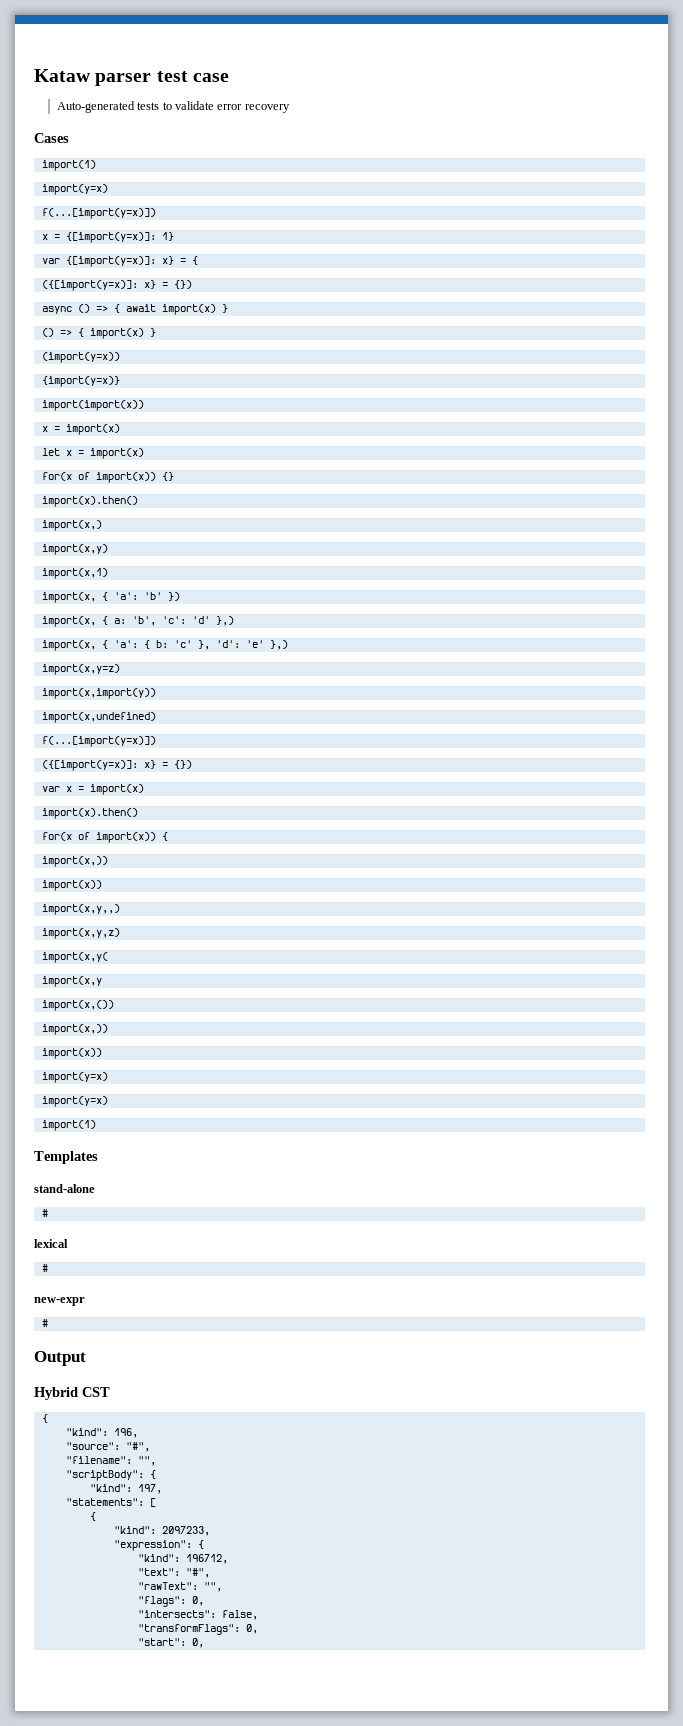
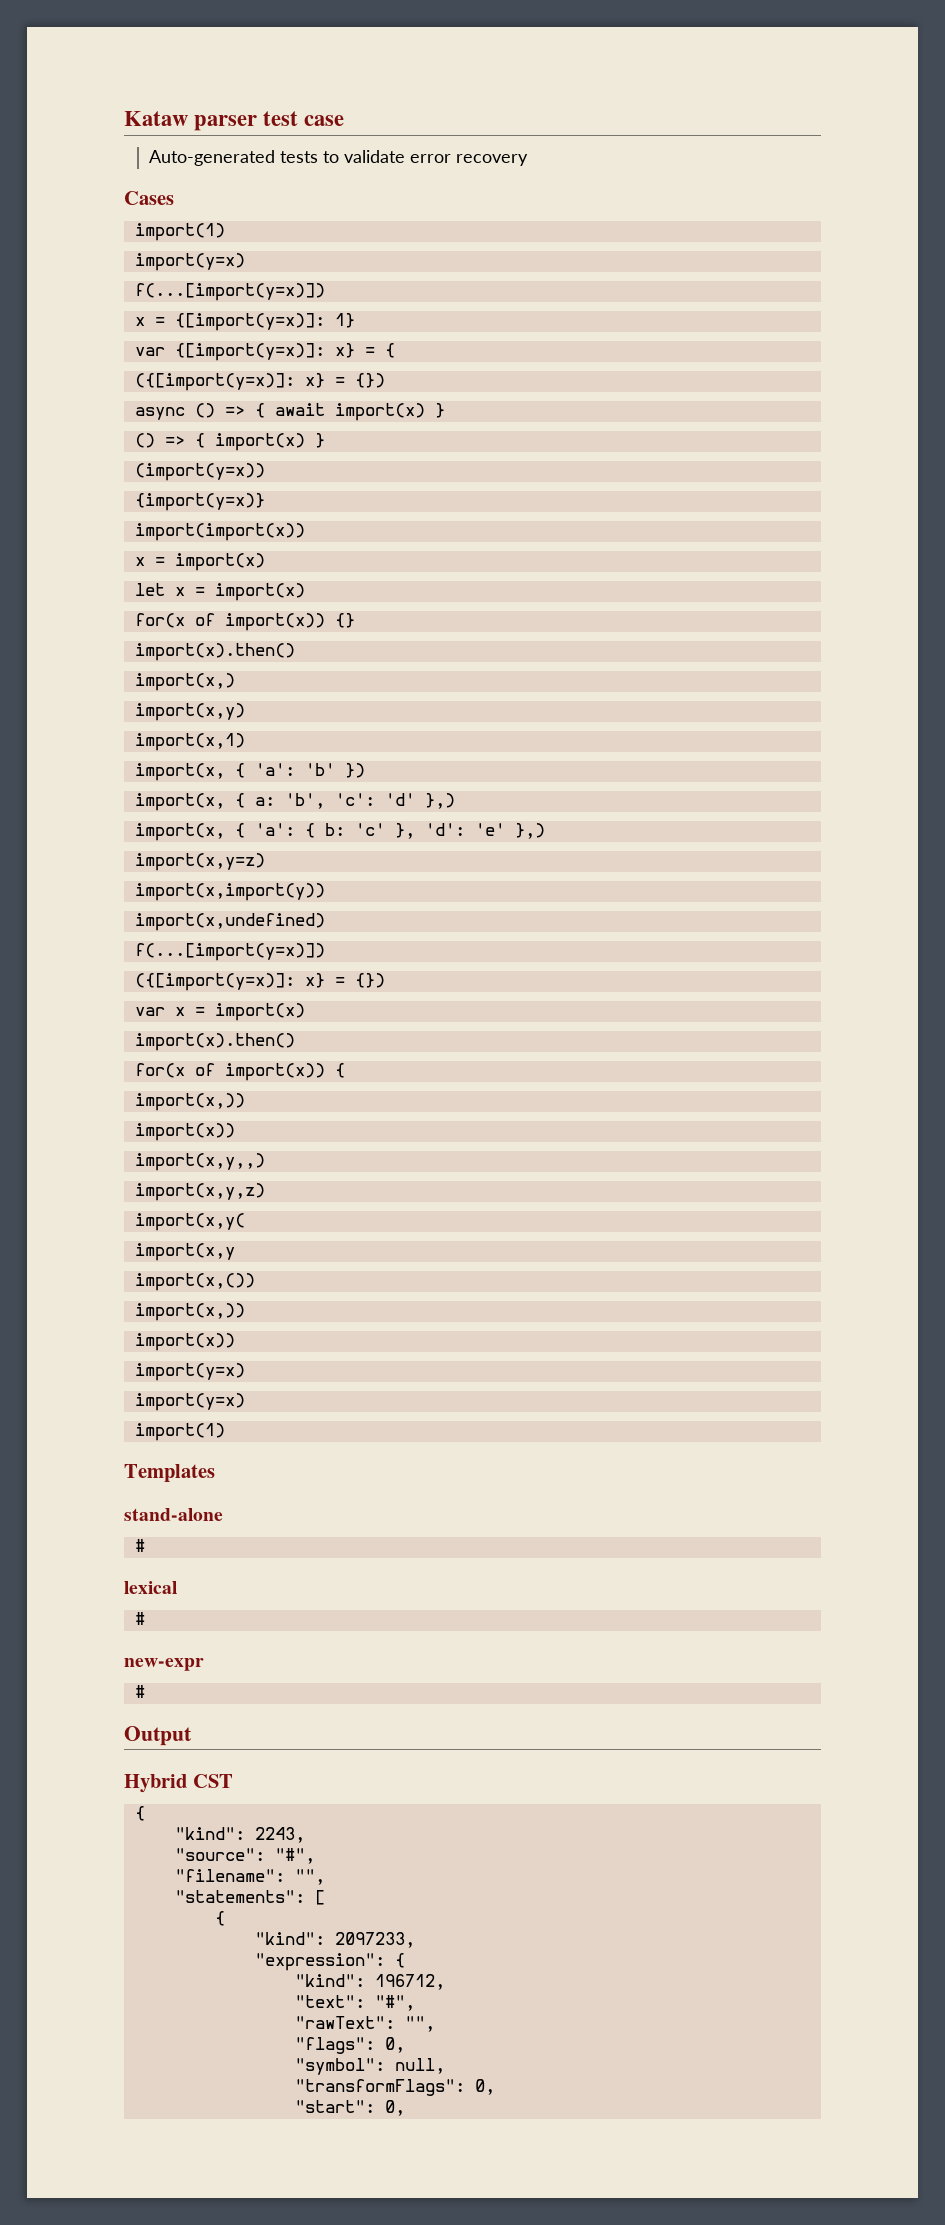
- "kind": 196,
+ "kind": 2243,
- "scriptBody": {
- "kind": 197,
- "intersects": false,
+ "symbol": null,

